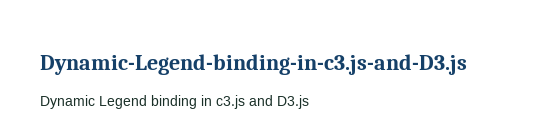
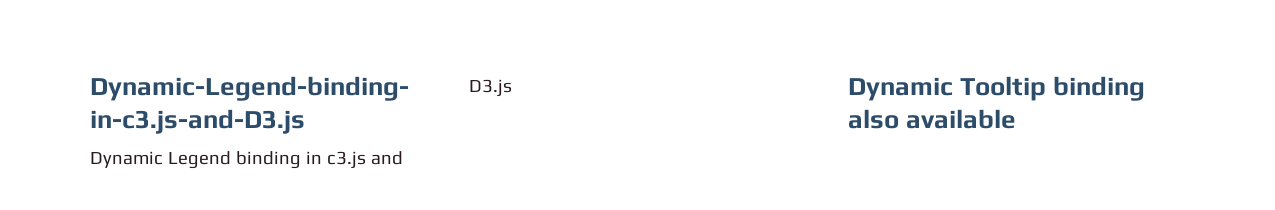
+ Dynamic Tooltip binding also available

